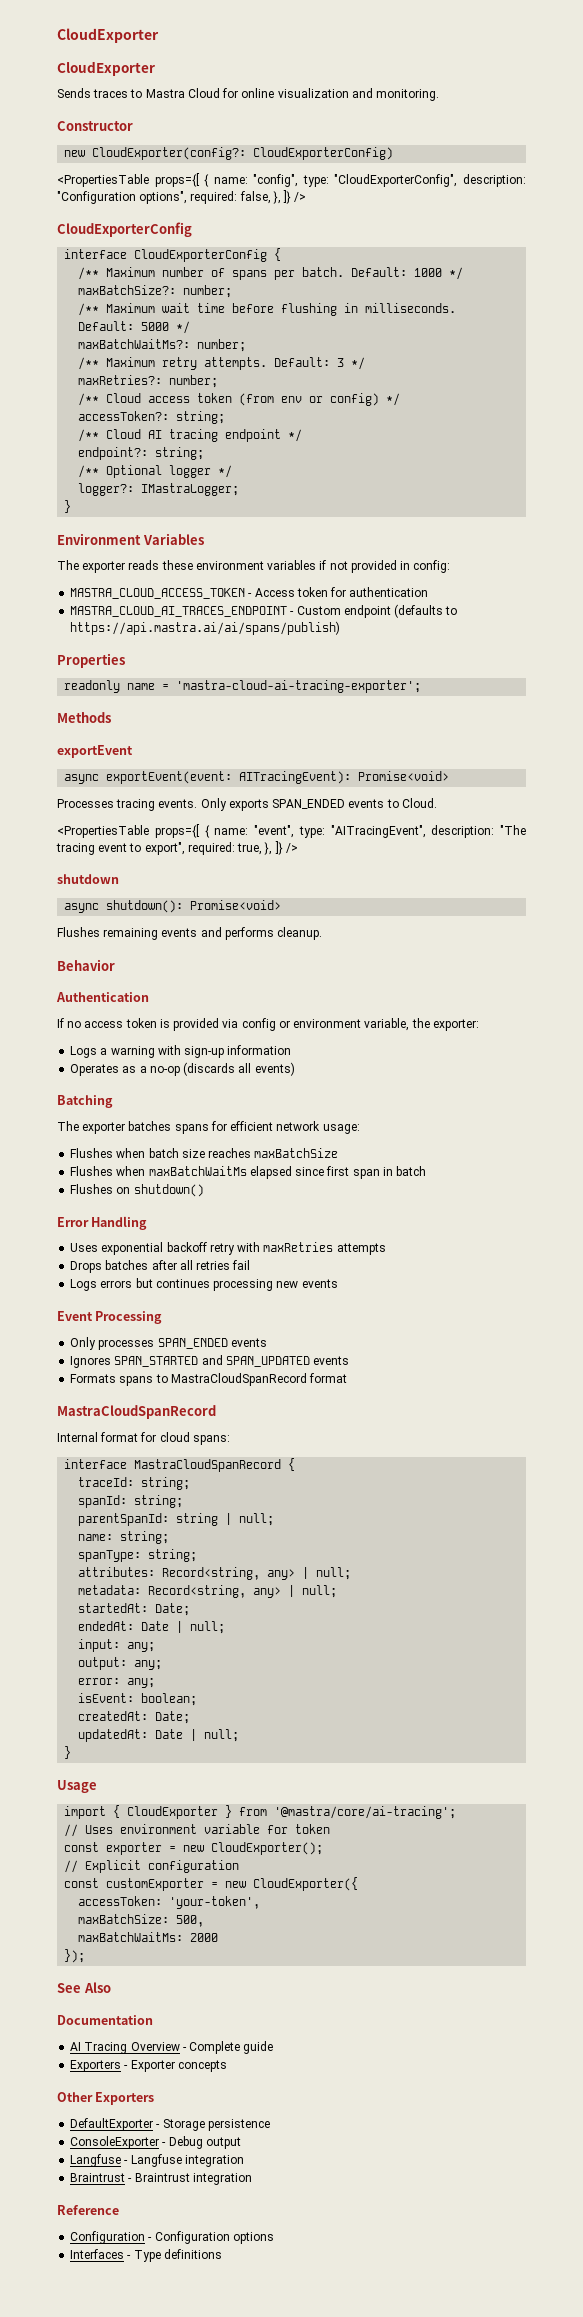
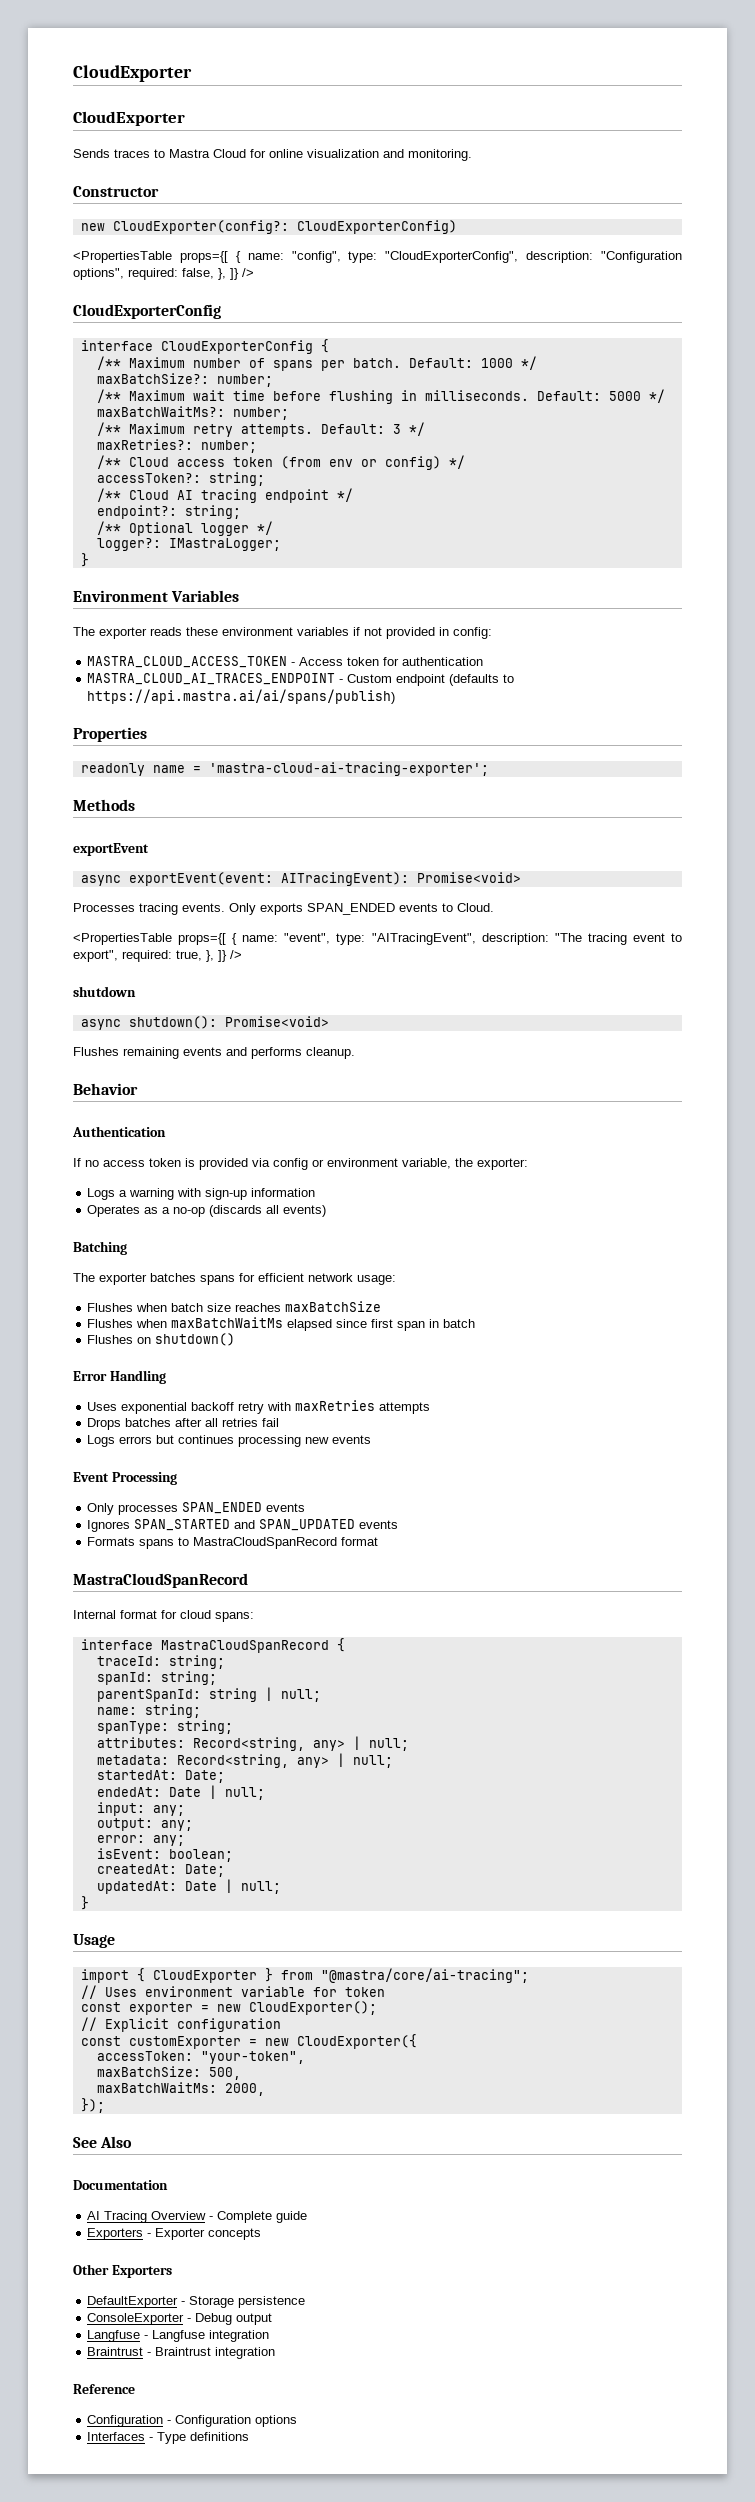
- import { CloudExporter } from '@mastra/core/ai-tracing';
+ import { CloudExporter } from "@mastra/core/ai-tracing";
- accessToken: 'your-token',
+ accessToken: "your-token",
- maxBatchWaitMs: 2000
+ maxBatchWaitMs: 2000,

